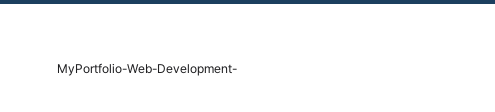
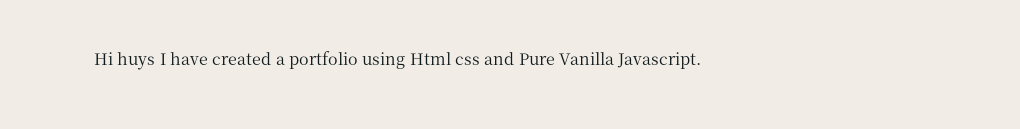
- MyPortfolio-Web-Development-
+ Hi huys I have created a portfolio using Html css and Pure Vanilla Javascript.

